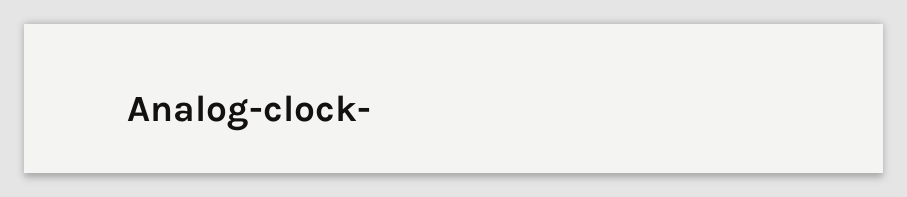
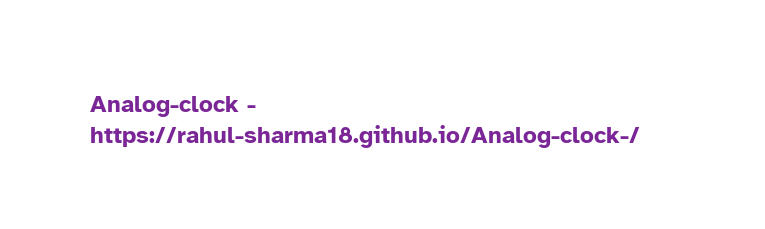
- Analog-clock-
+ Analog-clock - https://rahul-sharma18.github.io/Analog-clock-/

